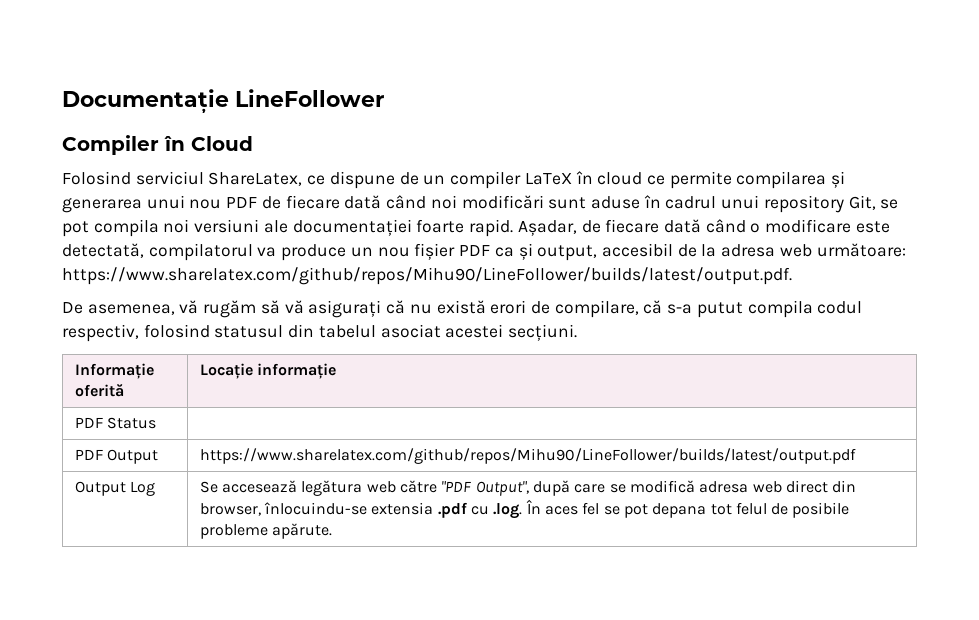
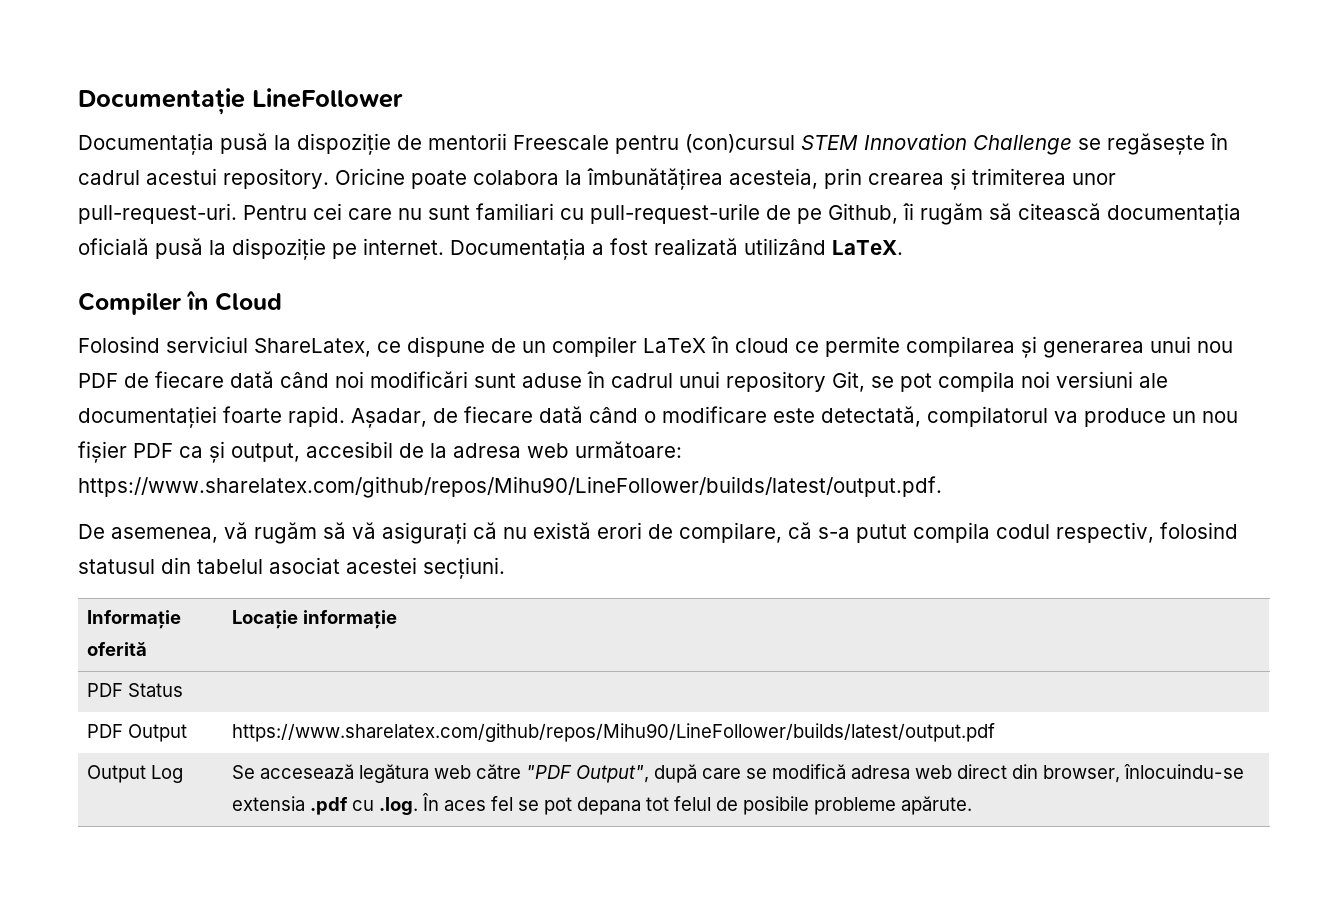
+ Documentația pusă la dispoziție de mentorii Freescale pentru (con)cursul STEM Innovation Challenge se regăsește în cadrul acestui repository. Oricine poate colabora la îmbunătățirea acesteia, prin crearea și trimiterea unor pull-request-uri. Pentru cei care nu sunt familiari cu pull-request-urile de pe Github, îi rugăm să citească documentația oficială pusă la dispoziție pe internet. Documentația a fost realizată utilizând LaTeX.

